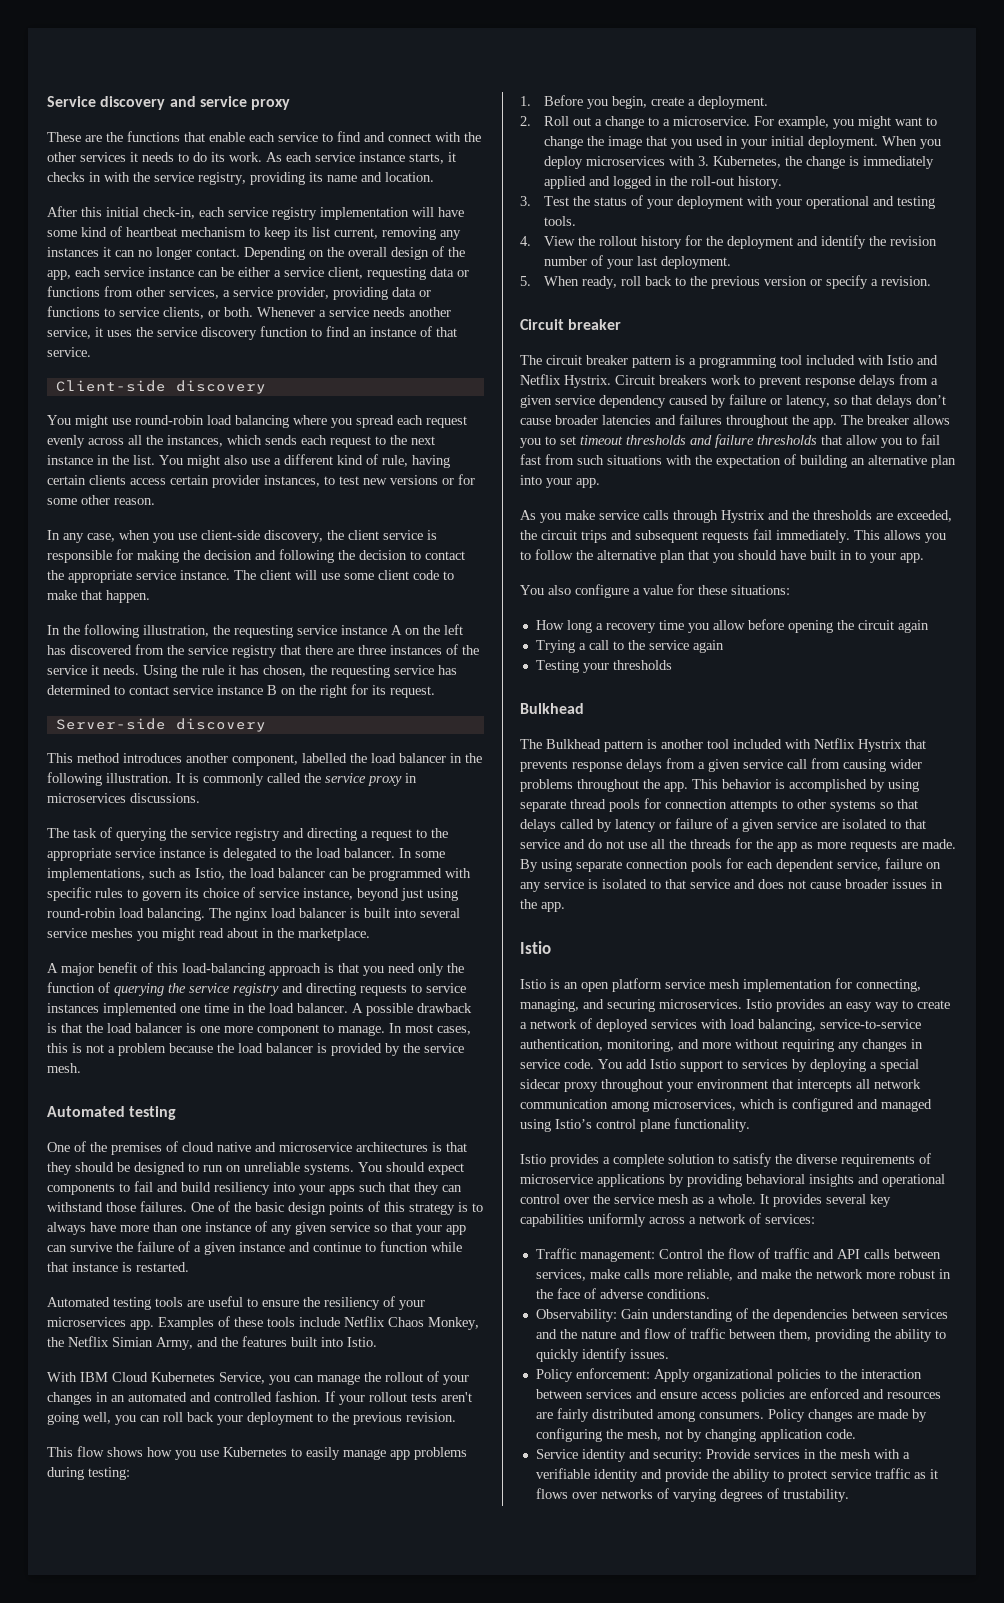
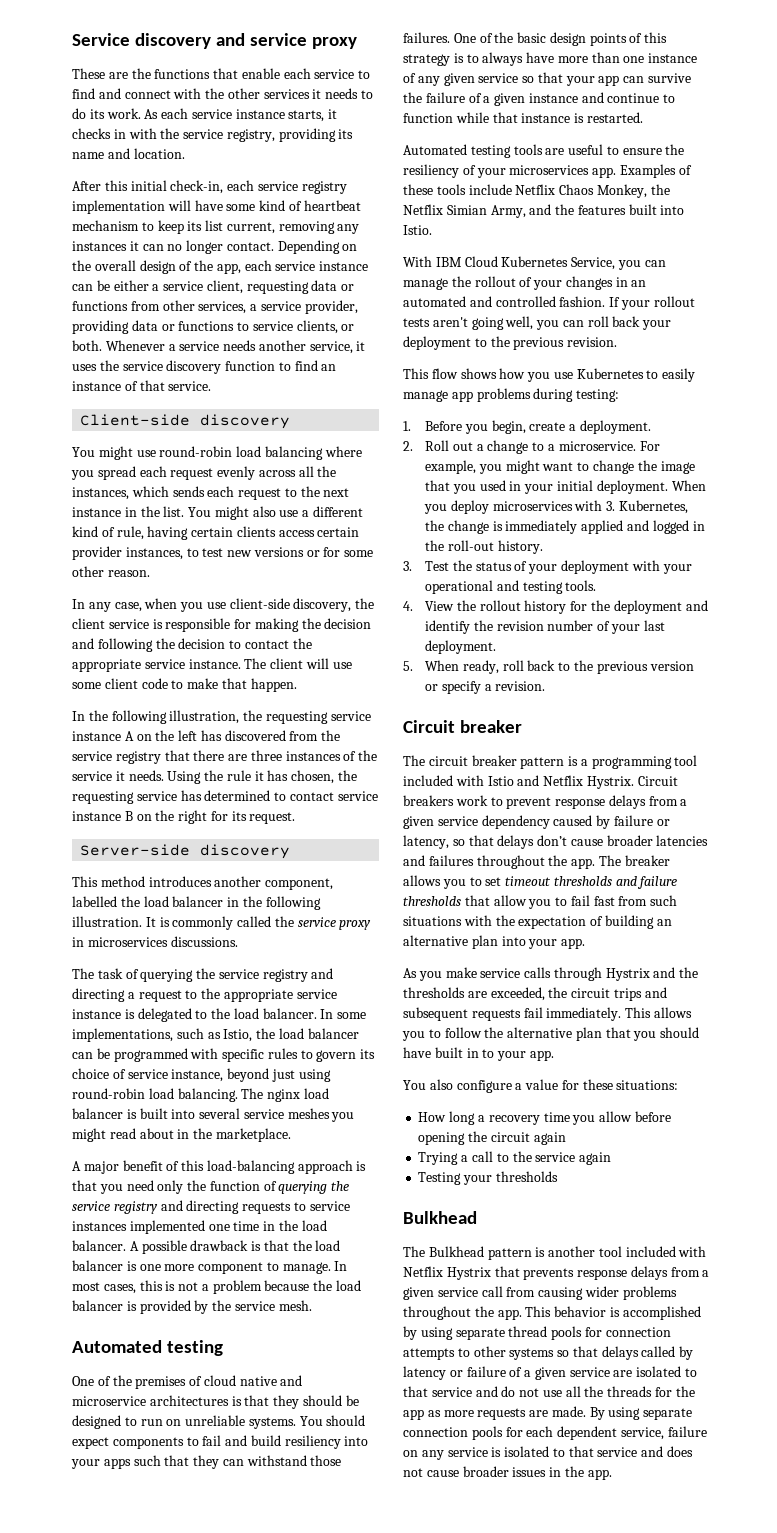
  By using separate connection pools for each dependent service, failure on any service is isolated to that service and does not cause broader issues in the app.
- Istio
- Istio is an open platform service mesh implementation for connecting, managing, and securing microservices. Istio provides an easy way to create a network of deployed services with load balancing, service-to-service authentication, monitoring, and more without requiring any changes in service code. You add Istio support to services by deploying a special sidecar proxy throughout your environment that intercepts all network communication among microservices, which is configured and managed using Istio’s control plane functionality.
- Istio provides a complete solution to satisfy the diverse requirements of microservice applications by providing behavioral insights and operational control over the service mesh as a whole. It provides several key capabilities uniformly across a network of services:
- Traffic management: Control the flow of traffic and API calls between services, make calls more reliable, and make the network more robust in the face of adverse conditions.
- Observability: Gain understanding of the dependencies between services and the nature and flow of traffic between them, providing the ability to quickly identify issues.
- Policy enforcement: Apply organizational policies to the interaction between services and ensure access policies are enforced and resources are fairly distributed among consumers. Policy changes are made by configuring the mesh, not by changing application code.
- Service identity and security: Provide services in the mesh with a verifiable identity and provide the ability to protect service traffic as it flows over networks of varying degrees of trustability.

